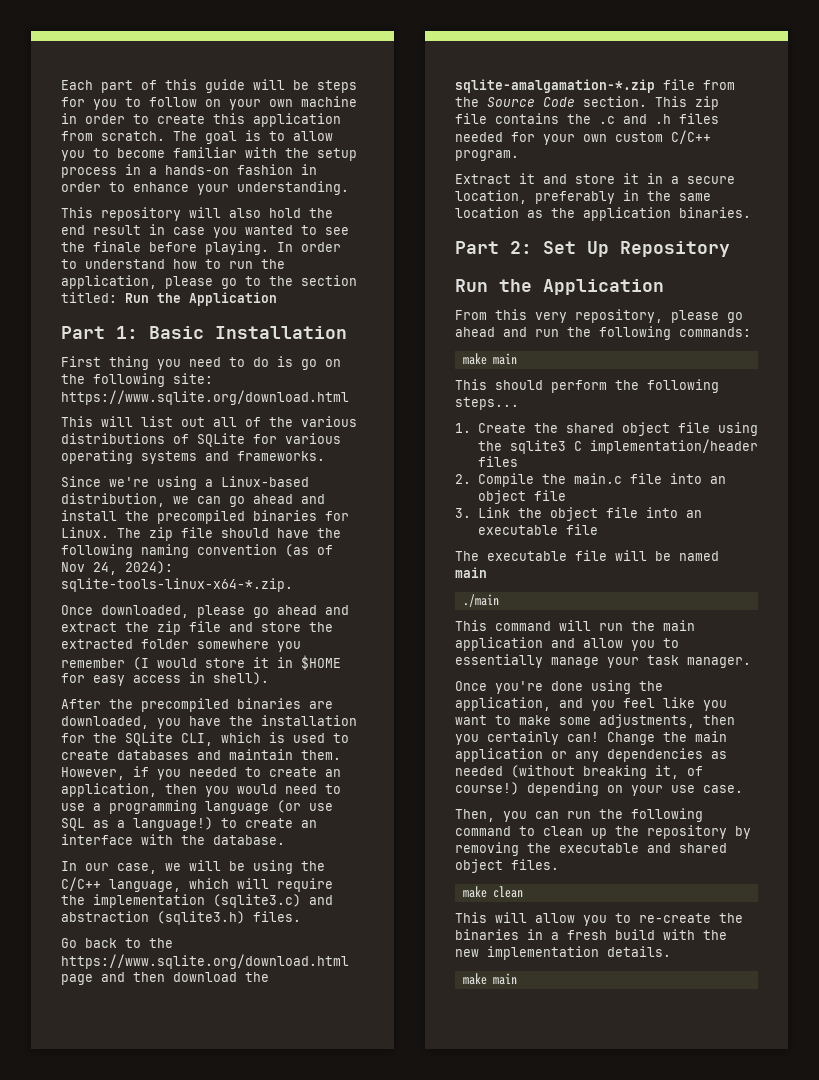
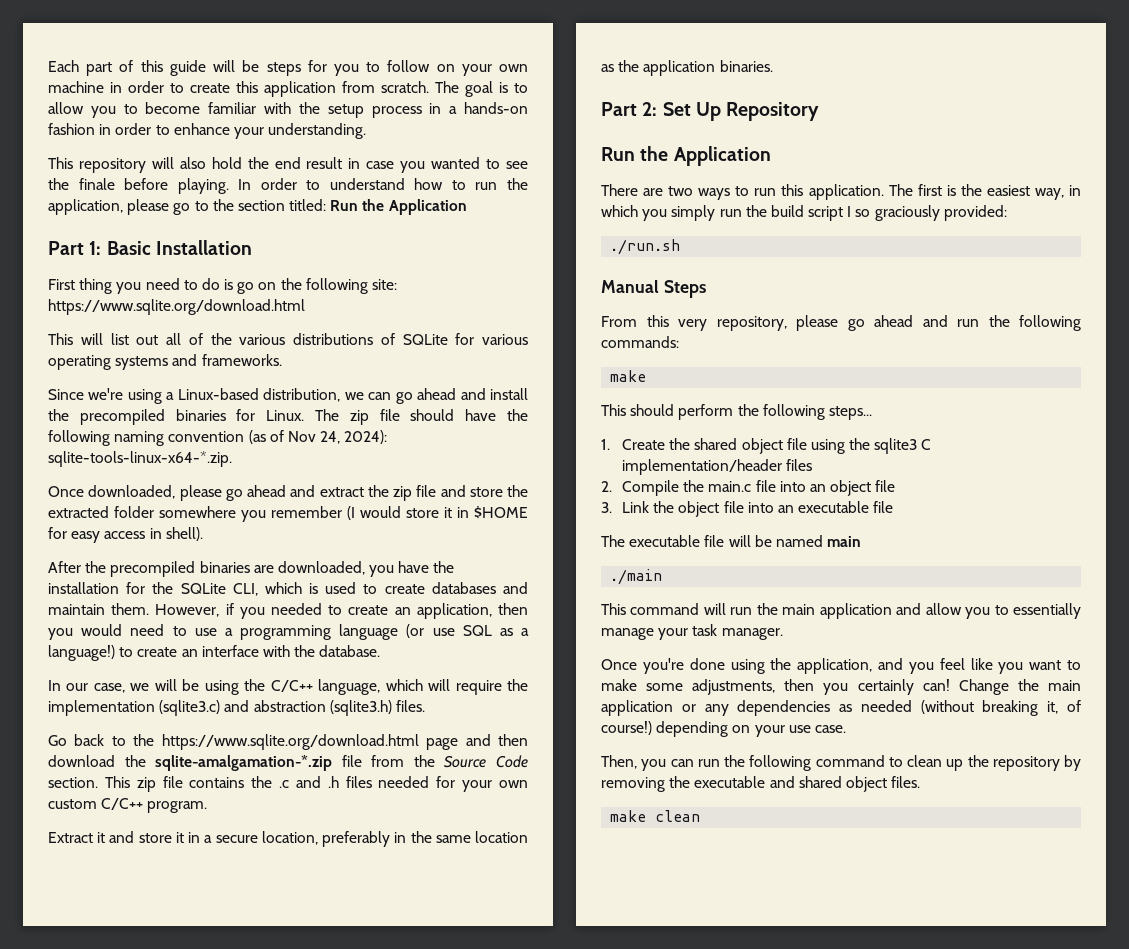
+ There are two ways to run this application. The first is the easiest way, in which you simply run the build script I so graciously provided:
+ ./run.sh
+ Manual Steps
  From this very repository, please go ahead and run the following commands:
- make main
+ make
- This will allow you to re-create the binaries in a fresh build with the new implementation details.
- make main

